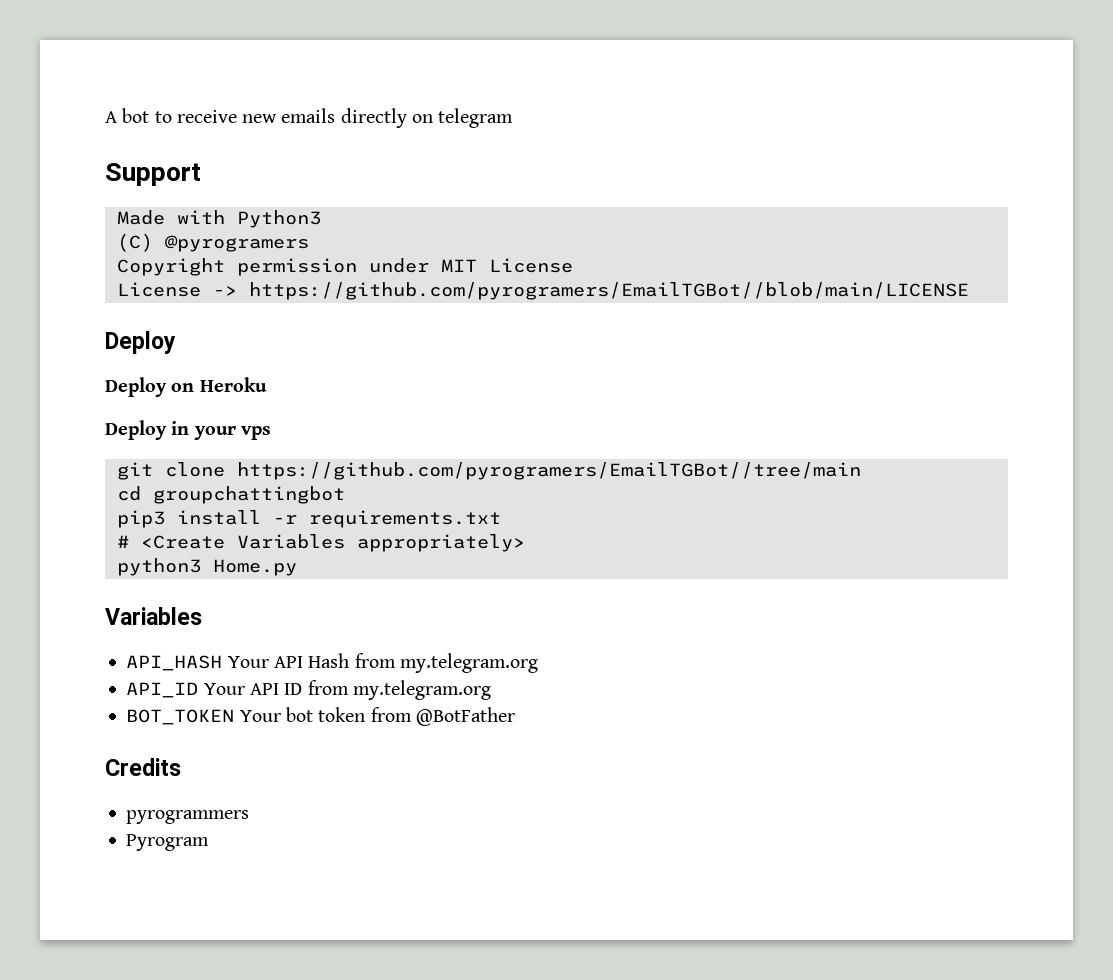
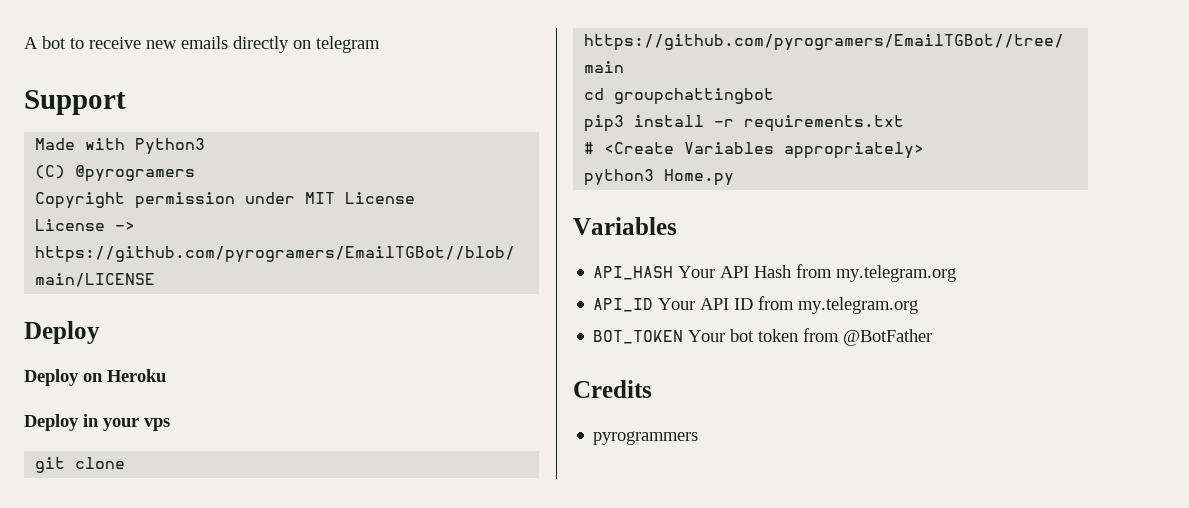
- Pyrogram

